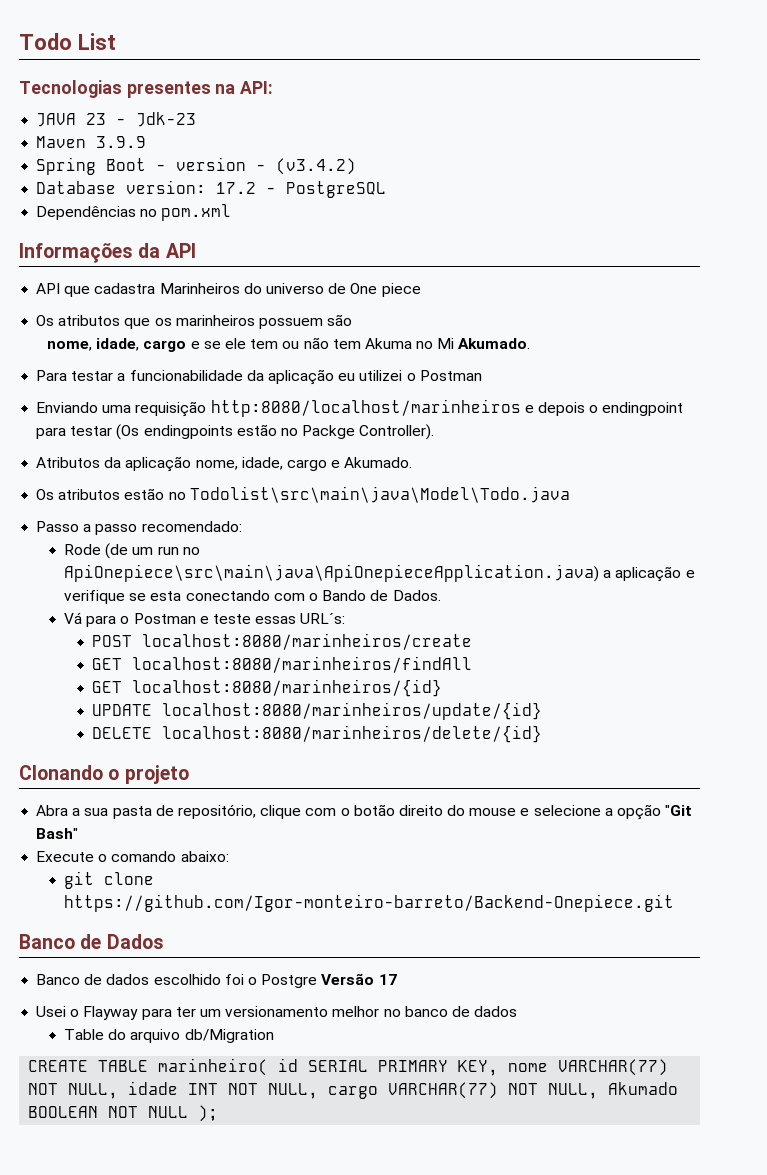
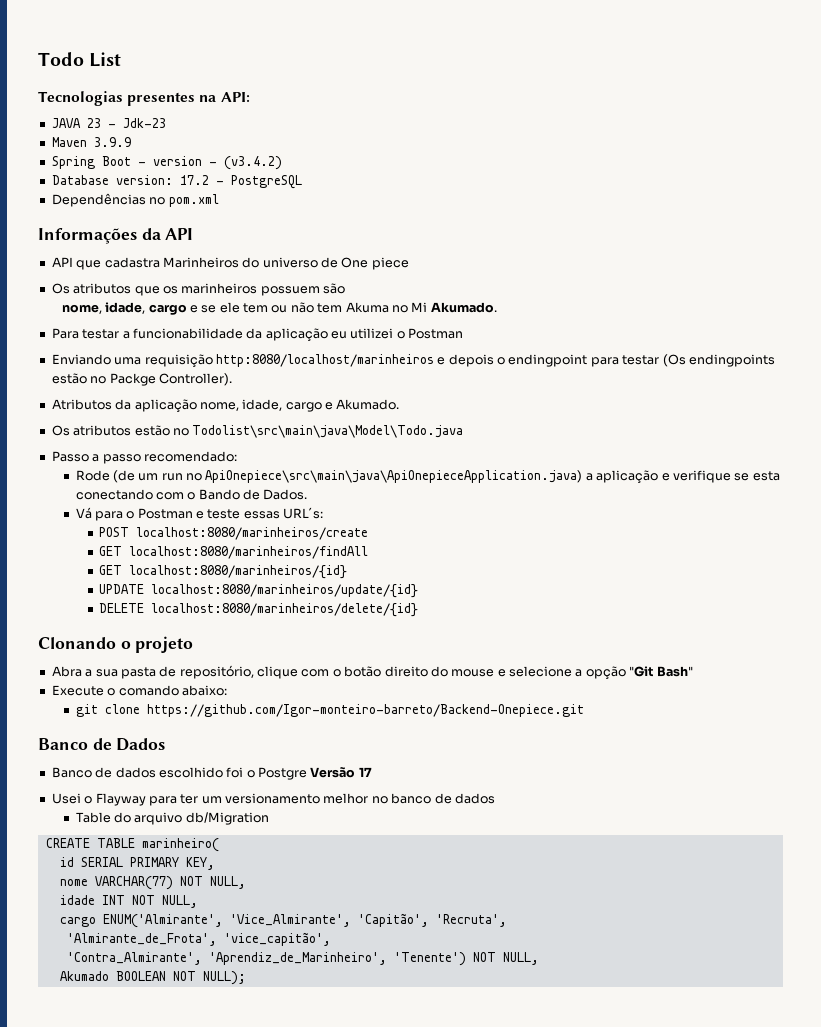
- CREATE TABLE marinheiro( id SERIAL PRIMARY KEY, nome VARCHAR(77) NOT NULL, idade INT NOT NULL, cargo VARCHAR(77) NOT NULL, Akumado BOOLEAN NOT NULL );
+ CREATE TABLE marinheiro(
+ id SERIAL PRIMARY KEY,
+ nome VARCHAR(77) NOT NULL,
+ idade INT NOT NULL,
+ cargo ENUM('Almirante', 'Vice_Almirante', 'Capitão', 'Recruta',
+ 'Almirante_de_Frota', 'vice_capitão',
+ 'Contra_Almirante', 'Aprendiz_de_Marinheiro', 'Tenente') NOT NULL,
+ Akumado BOOLEAN NOT NULL);

